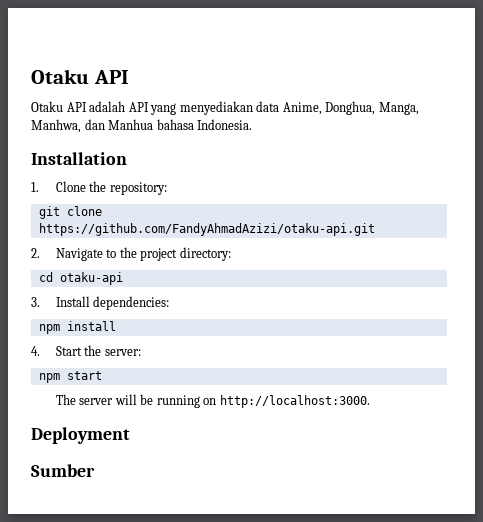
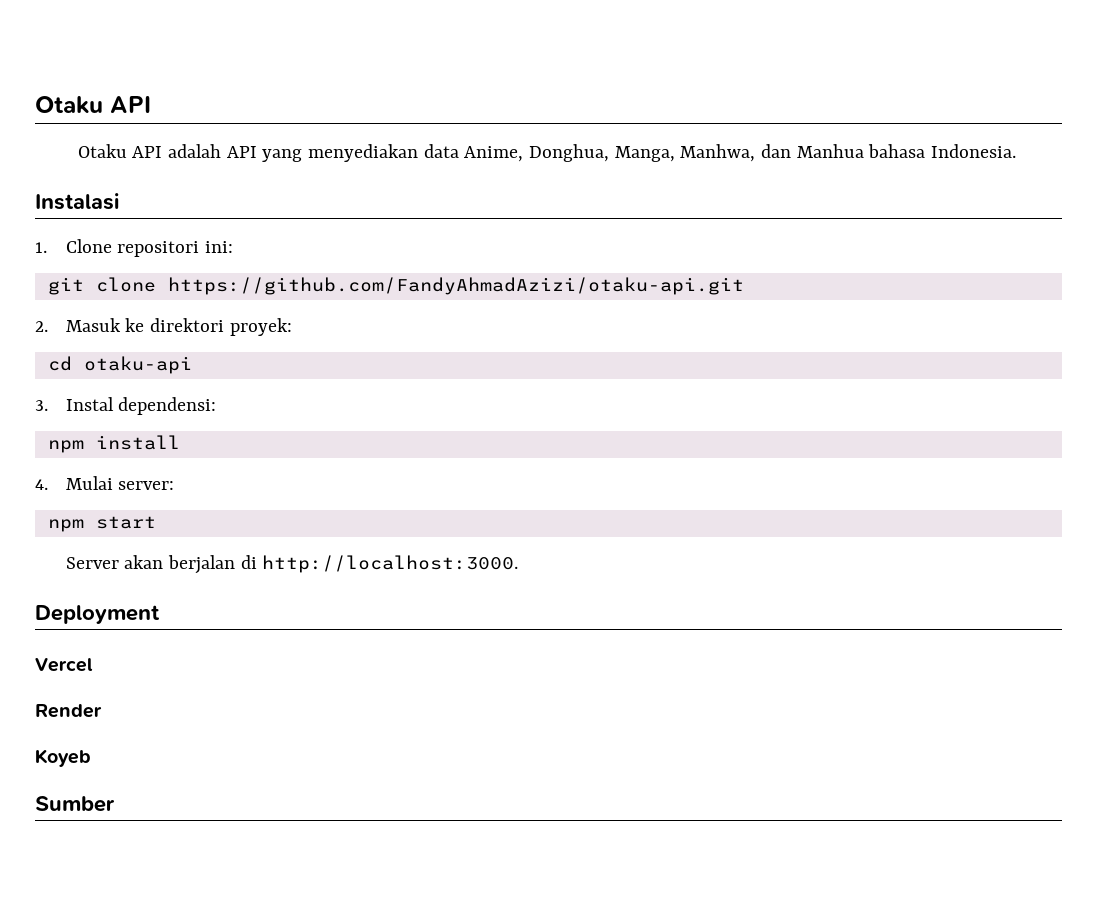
- Installation
+ Instalasi
- 1. Clone the repository:
+ 1. Clone repositori ini:
- 2. Navigate to the project directory:
+ 2. Masuk ke direktori proyek:
- 3. Install dependencies:
+ 3. Instal dependensi:
- 4. Start the server:
+ 4. Mulai server:
- The server will be running on http://localhost:3000.
+ Server akan berjalan di http://localhost:3000.
+ Vercel
+ Render
+ Koyeb

